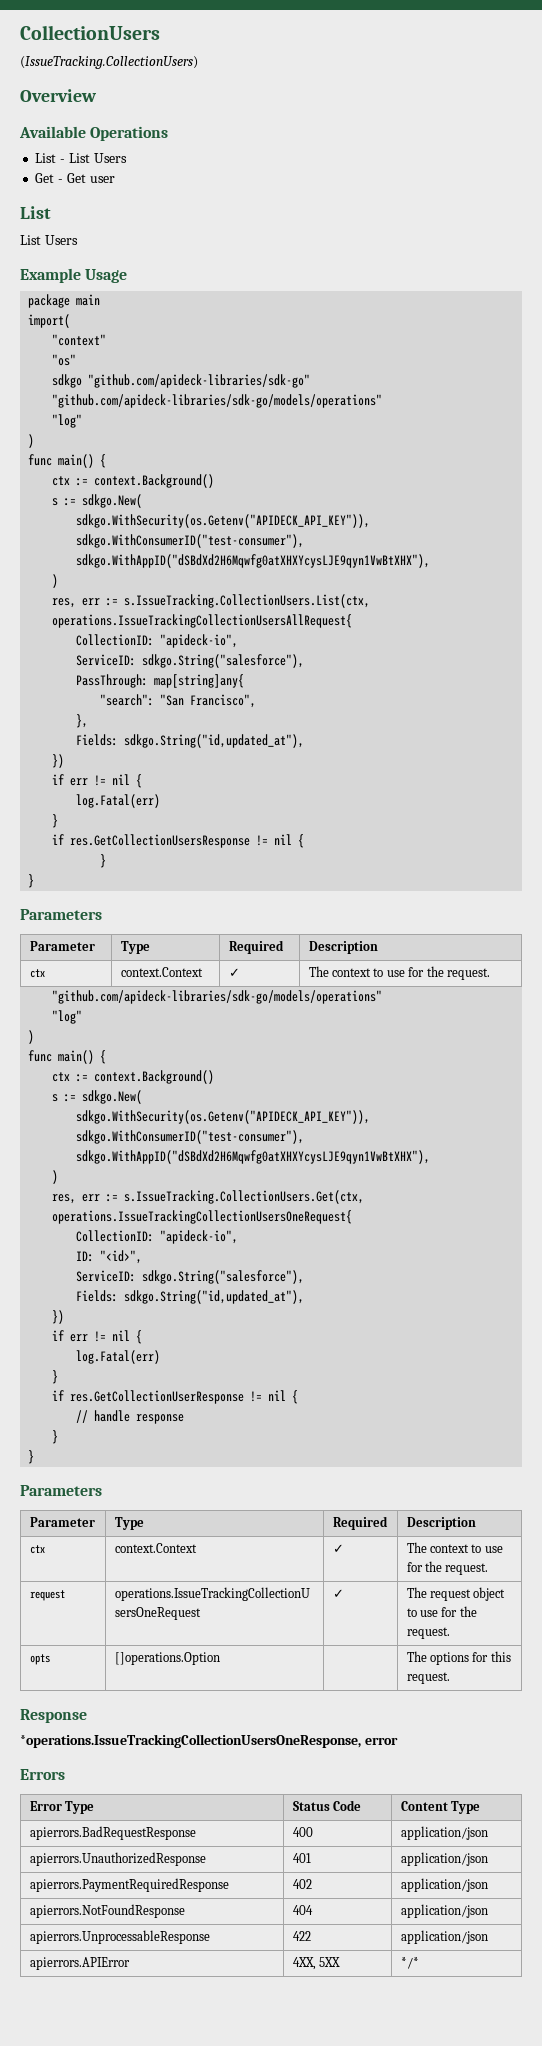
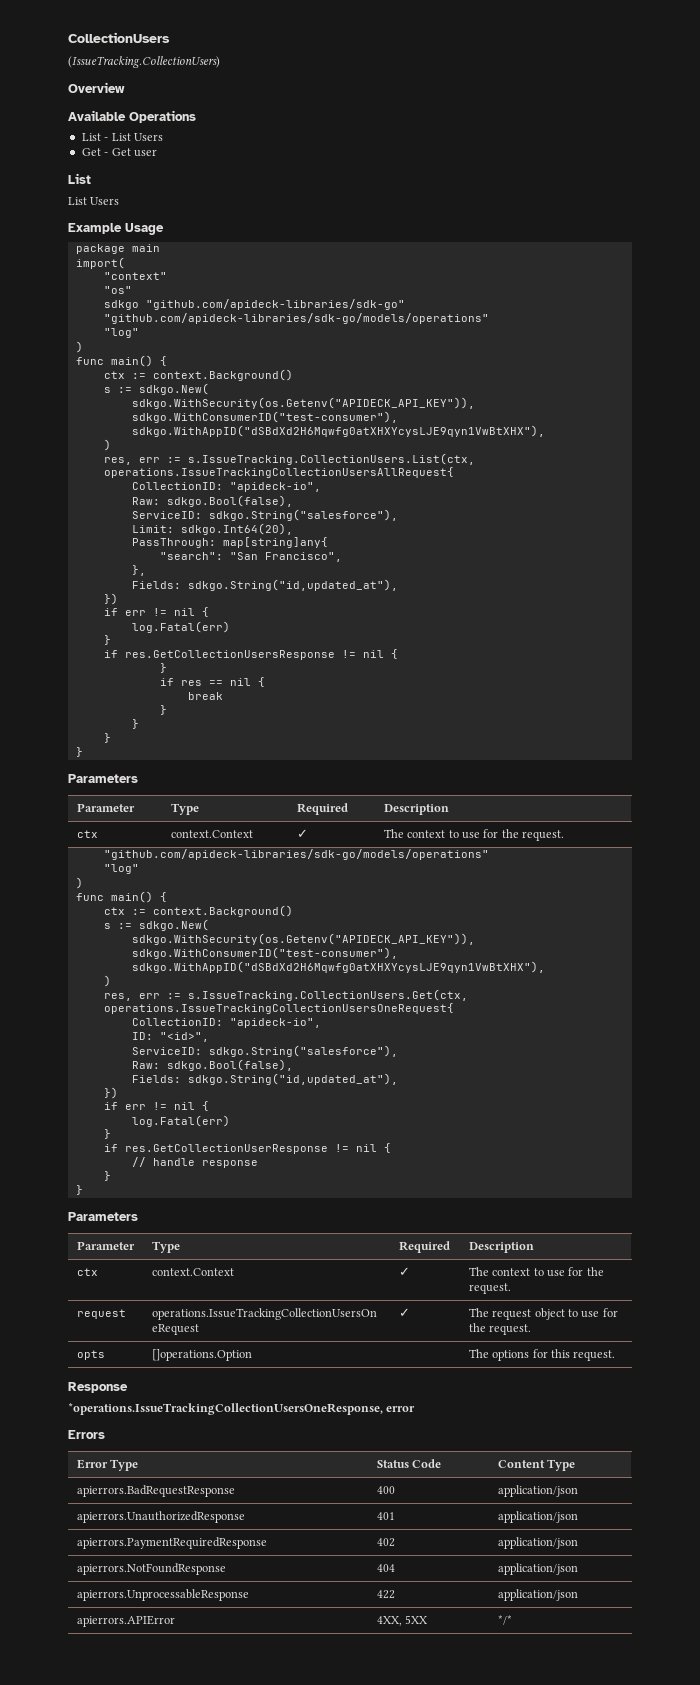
  res, err := s.IssueTracking.CollectionUsers.List(ctx, operations.IssueTrackingCollectionUsersAllRequest{
  CollectionID: "apideck-io",
+ Raw: sdkgo.Bool(false),
  ServiceID: sdkgo.String("salesforce"),
+ Limit: sdkgo.Int64(20),
+ if res == nil {
+ break
+ }
+ }
+ }
  ID: "<id>",
  ServiceID: sdkgo.String("salesforce"),
+ Raw: sdkgo.Bool(false),

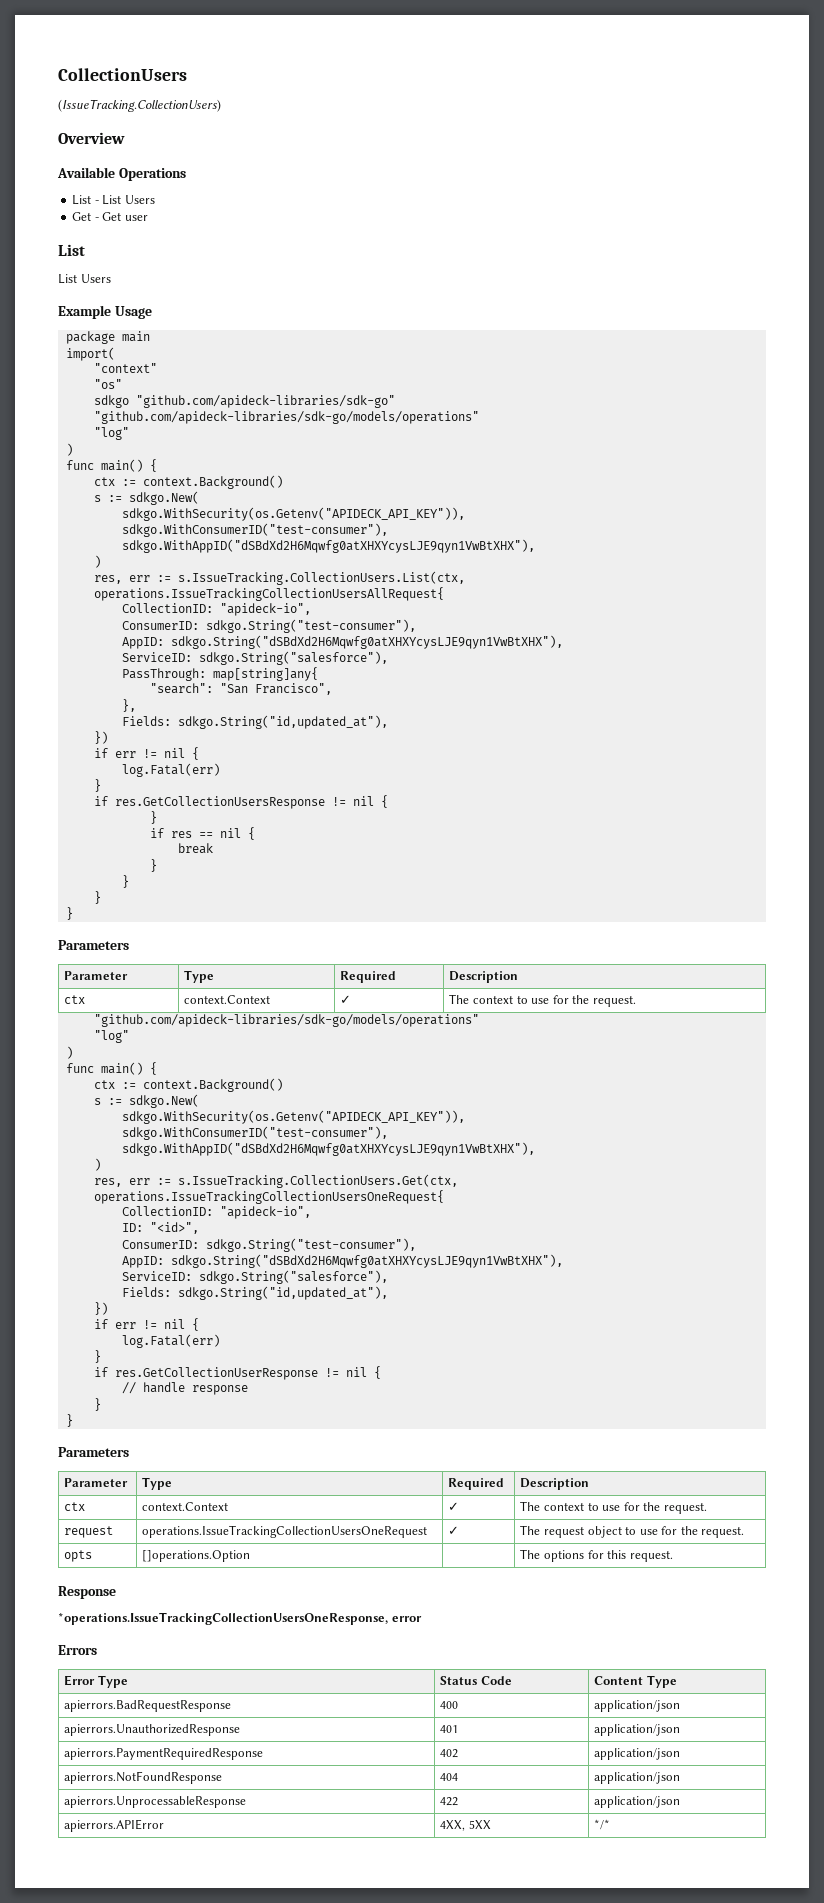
  res, err := s.IssueTracking.CollectionUsers.List(ctx, operations.IssueTrackingCollectionUsersAllRequest{
  CollectionID: "apideck-io",
- Raw: sdkgo.Bool(false),
+ ConsumerID: sdkgo.String("test-consumer"),
+ AppID: sdkgo.String("dSBdXd2H6Mqwfg0atXHXYcysLJE9qyn1VwBtXHX"),
  ServiceID: sdkgo.String("salesforce"),
- Limit: sdkgo.Int64(20),
  ID: "<id>",
+ ConsumerID: sdkgo.String("test-consumer"),
+ AppID: sdkgo.String("dSBdXd2H6Mqwfg0atXHXYcysLJE9qyn1VwBtXHX"),
  ServiceID: sdkgo.String("salesforce"),
- Raw: sdkgo.Bool(false),

